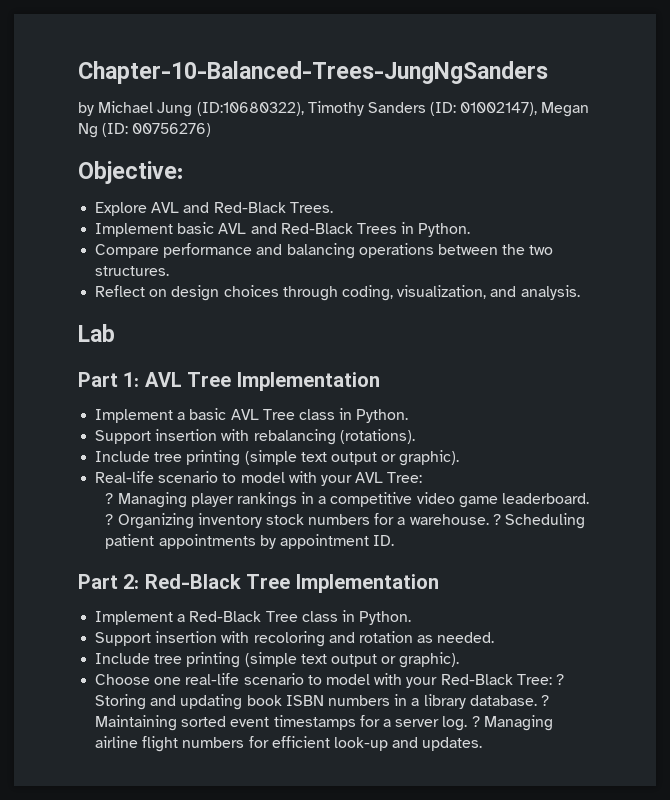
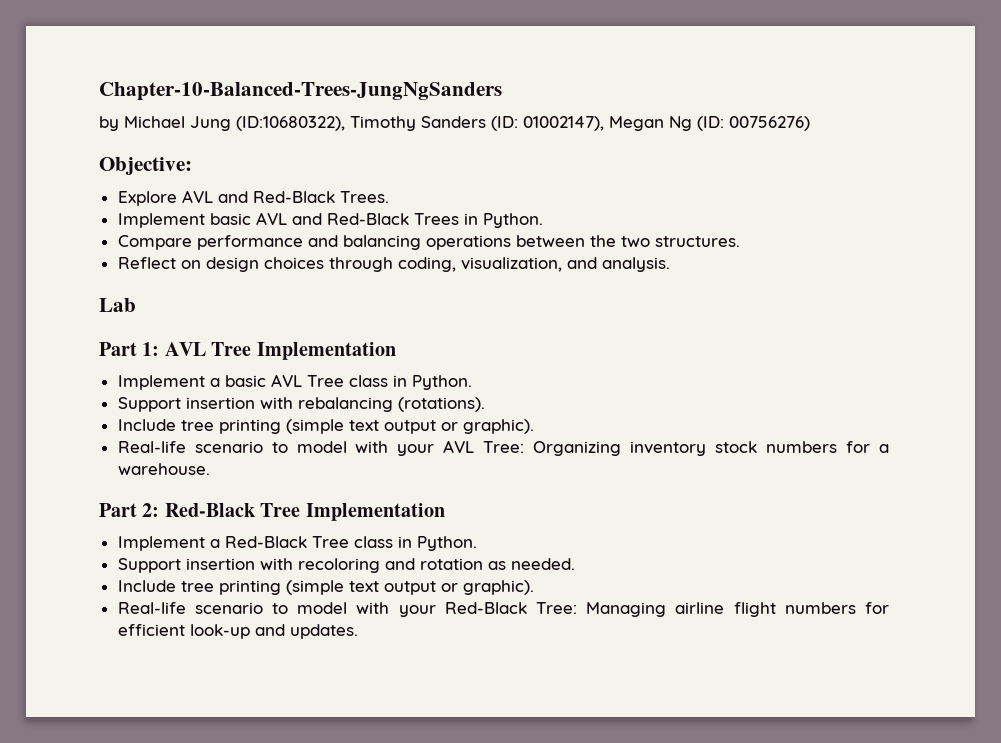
- Real-life scenario to model with your AVL Tree:
- ? Managing player rankings in a competitive video game leaderboard. ? Organizing inventory stock numbers for a warehouse. ? Scheduling patient appointments by appointment ID.
+ Real-life scenario to model with your AVL Tree: Organizing inventory stock numbers for a warehouse.
- Choose one real-life scenario to model with your Red-Black Tree: ? Storing and updating book ISBN numbers in a library database. ? Maintaining sorted event timestamps for a server log. ? Managing airline flight numbers for efficient look-up and updates.
+ Real-life scenario to model with your Red-Black Tree: Managing airline flight numbers for efficient look-up and updates.

